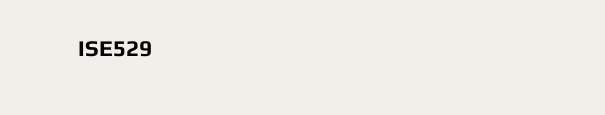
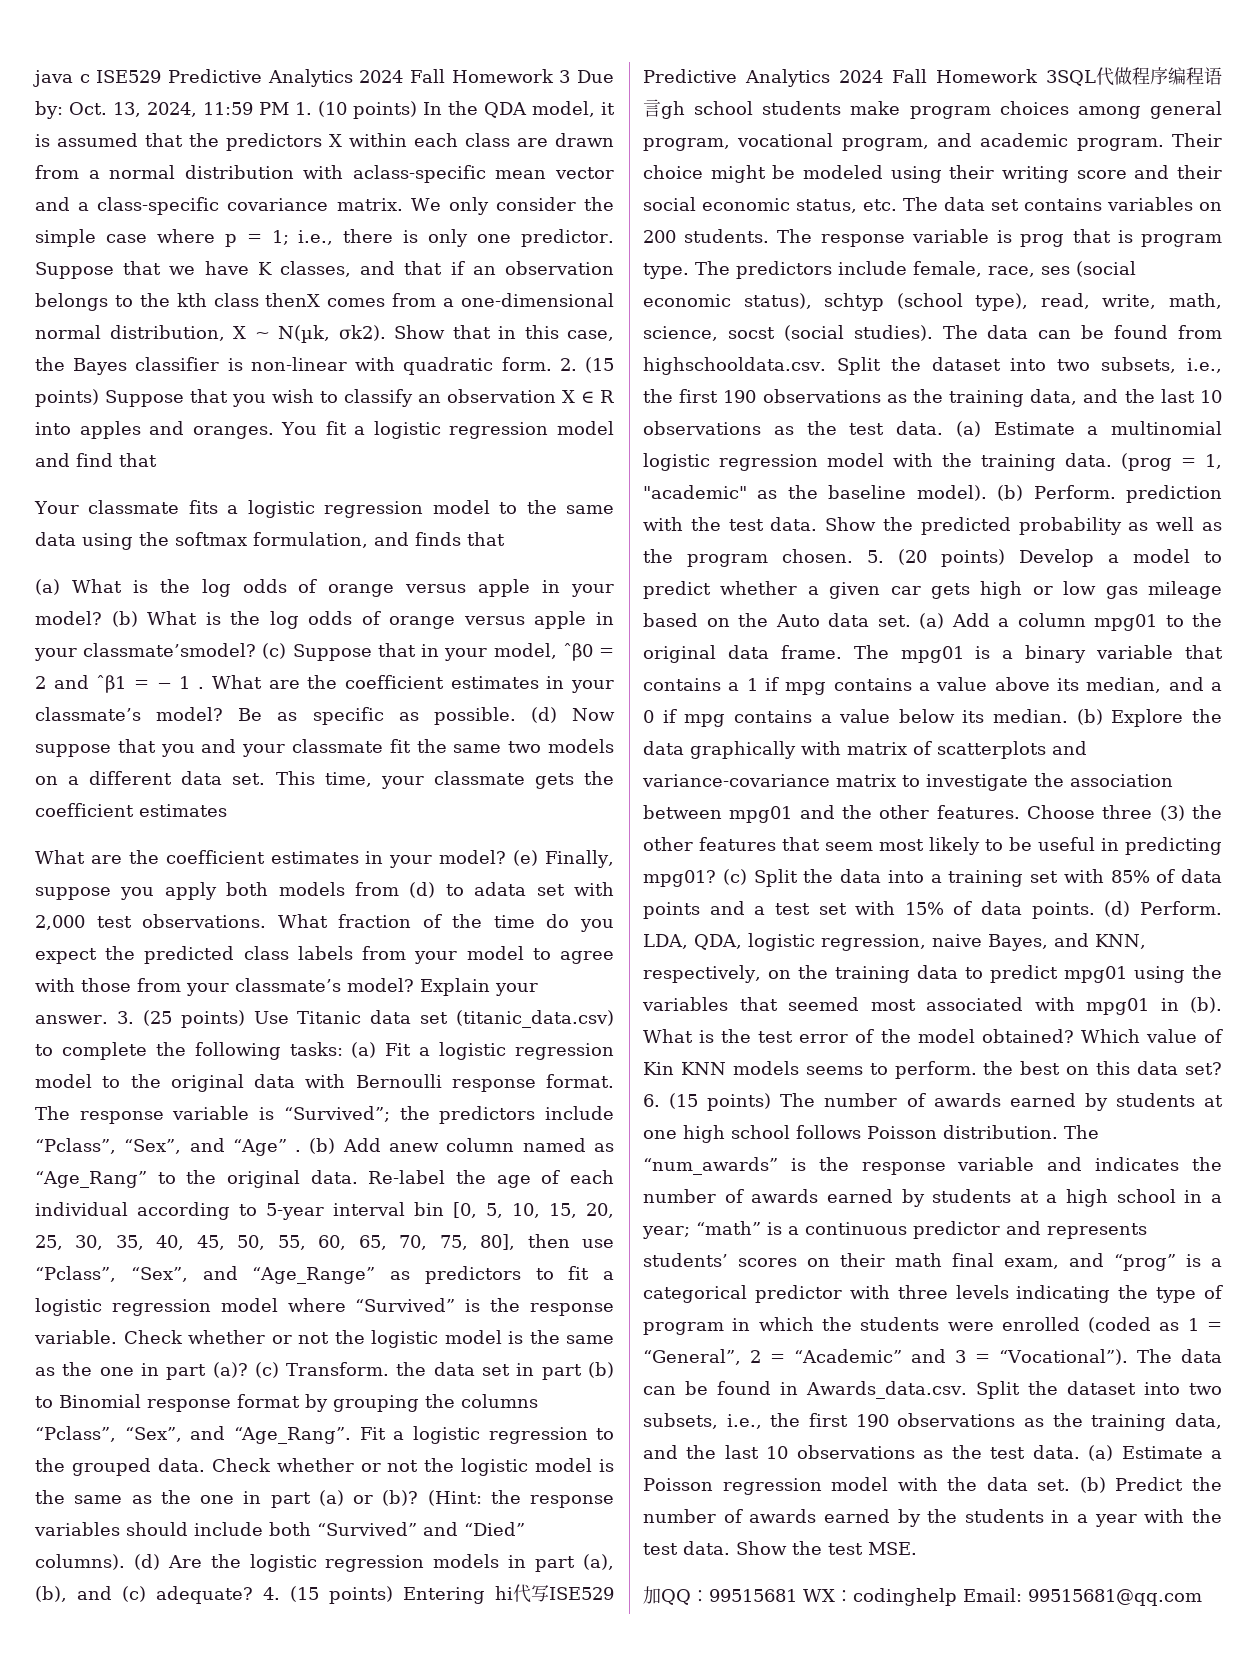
- ISE529
+ java c ISE529 Predictive Analytics 2024 Fall Homework 3 Due by: Oct. 13, 2024, 11:59 PM 1. (10 points) In the QDA model, it is assumed that the predictors X within each class are drawn from a normal distribution with aclass-specific mean vector and a class-specific covariance matrix. We only consider the simple case where p = 1; i.e., there is only one predictor. Suppose that we have K classes, and that if an observation belongs to the kth class thenX comes from a one-dimensional normal distribution, X ~ N(µk, σk2). Show that in this case, the Bayes classifier is non-linear with quadratic form. 2. (15 points) Suppose that you wish to classify an observation X ∈ R into apples and oranges. You fit a logistic regression model and find that
+ Your classmate fits a logistic regression model to the same data using the softmax formulation, and finds that
+ (a) What is the log odds of orange versus apple in your model? (b) What is the log odds of orange versus apple in your classmate’smodel? (c) Suppose that in your model, ˆβ0 = 2 and ˆβ1 = − 1 . What are the coefficient estimates in your classmate’s model? Be as specific as possible. (d) Now suppose that you and your classmate fit the same two models on a different data set. This time, your classmate gets the coefficient estimates
+ What are the coefficient estimates in your model? (e) Finally, suppose you apply both models from (d) to adata set with 2,000 test observations. What fraction of the time do you expect the predicted class labels from your model to agree with those from your classmate’s model? Explain your answer. 3. (25 points) Use Titanic data set (titanic_data.csv) to complete the following tasks: (a) Fit a logistic regression model to the original data with Bernoulli response format. The response variable is “Survived”; the predictors include “Pclass”, “Sex”, and “Age” . (b) Add anew column named as “Age_Rang” to the original data. Re-label the age of each individual according to 5-year interval bin [0, 5, 10, 15, 20, 25, 30, 35, 40, 45, 50, 55, 60, 65, 70, 75, 80], then use “Pclass”, “Sex”, and “Age_Range” as predictors to fit a logistic regression model where “Survived” is the response variable. Check whether or not the logistic model is the same as the one in part (a)? (c) Transform. the data set in part (b) to Binomial response format by grouping the columns “Pclass”, “Sex”, and “Age_Rang”. Fit a logistic regression to the grouped data. Check whether or not the logistic model is the same as the one in part (a) or (b)? (Hint: the response variables should include both “Survived” and “Died” columns). (d) Are the logistic regression models in part (a), (b), and (c) adequate? 4. (15 points) Entering hi代写ISE529 Predictive Analytics 2024 Fall Homework 3SQL代做程序编程语言gh school students make program choices among general program, vocational program, and academic program. Their choice might be modeled using their writing score and their social economic status, etc. The data set contains variables on 200 students. The response variable is prog that is program type. The predictors include female, race, ses (social economic status), schtyp (school type), read, write, math, science, socst (social studies). The data can be found from highschooldata.csv. Split the dataset into two subsets, i.e., the first 190 observations as the training data, and the last 10 observations as the test data. (a) Estimate a multinomial logistic regression model with the training data. (prog = 1, "academic" as the baseline model). (b) Perform. prediction with the test data. Show the predicted probability as well as the program chosen. 5. (20 points) Develop a model to predict whether a given car gets high or low gas mileage based on the Auto data set. (a) Add a column mpg01 to the original data frame. The mpg01 is a binary variable that contains a 1 if mpg contains a value above its median, and a 0 if mpg contains a value below its median. (b) Explore the data graphically with matrix of scatterplots and variance-covariance matrix to investigate the association between mpg01 and the other features. Choose three (3) the other features that seem most likely to be useful in predicting mpg01? (c) Split the data into a training set with 85% of data points and a test set with 15% of data points. (d) Perform. LDA, QDA, logistic regression, naive Bayes, and KNN, respectively, on the training data to predict mpg01 using the variables that seemed most associated with mpg01 in (b). What is the test error of the model obtained? Which value of Kin KNN models seems to perform. the best on this data set? 6. (15 points) The number of awards earned by students at one high school follows Poisson distribution. The “num_awards” is the response variable and indicates the number of awards earned by students at a high school in a year; “math” is a continuous predictor and represents students’ scores on their math final exam, and “prog” is a categorical predictor with three levels indicating the type of program in which the students were enrolled (coded as 1 = “General”, 2 = “Academic” and 3 = “Vocational”). The data can be found in Awards_data.csv. Split the dataset into two subsets, i.e., the first 190 observations as the training data, and the last 10 observations as the test data. (a) Estimate a Poisson regression model with the data set. (b) Predict the number of awards earned by the students in a year with the test data. Show the test MSE.
+ 加QQ：99515681 WX：codinghelp Email: 99515681@qq.com

